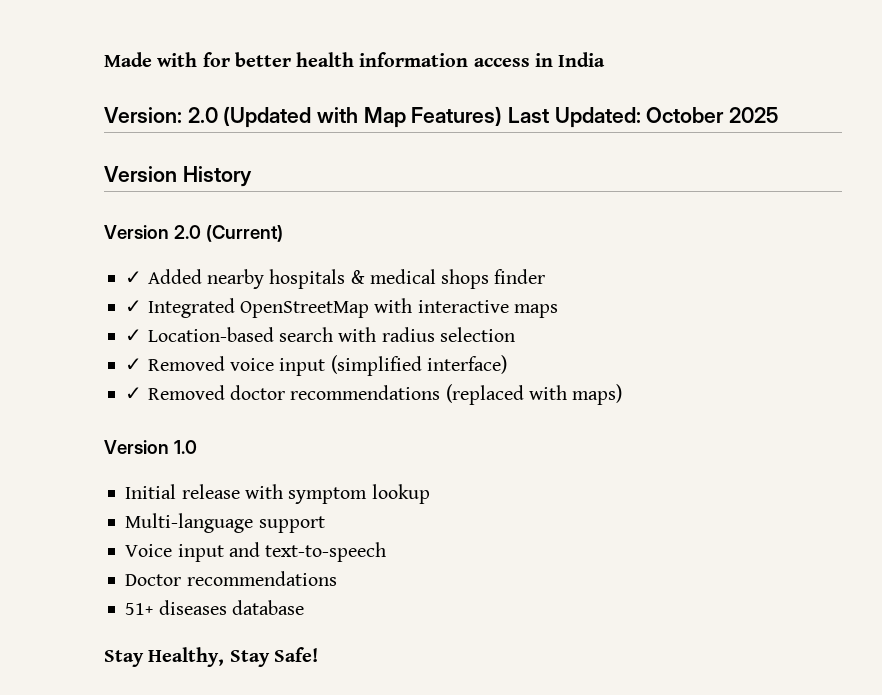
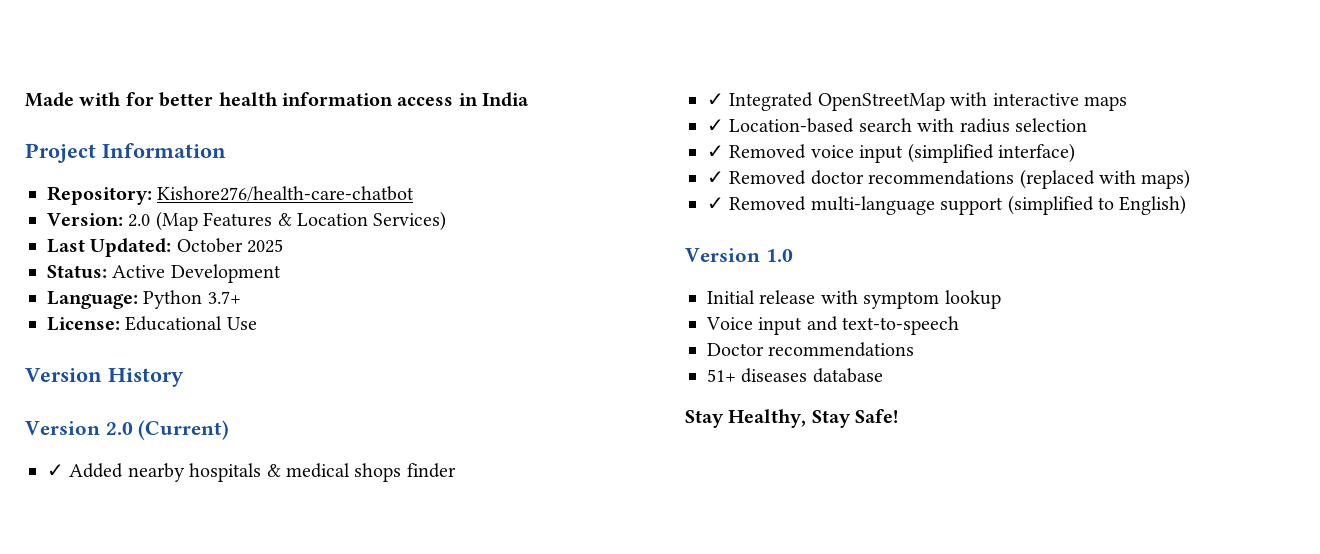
- Version: 2.0 (Updated with Map Features) Last Updated: October 2025
+ Project Information
+ Repository: Kishore276/health-care-chatbot
+ Version: 2.0 (Map Features & Location Services)
+ Last Updated: October 2025
+ Status: Active Development
+ Language: Python 3.7+
+ License: Educational Use
+ ✓ Removed multi-language support (simplified to English)
- Multi-language support

